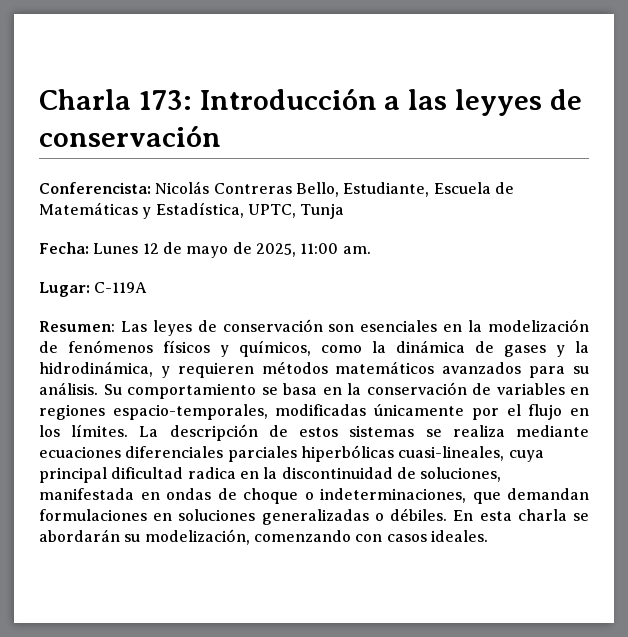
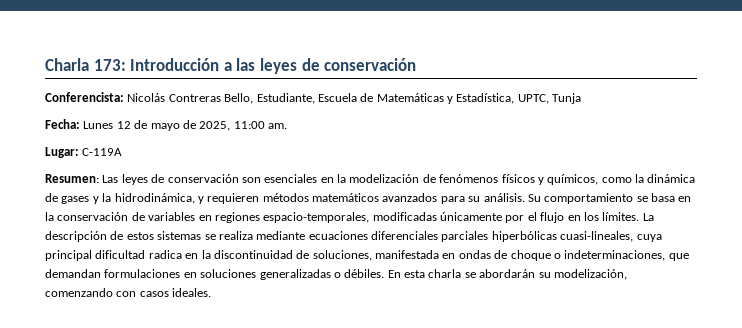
- Charla 173: Introducción a las leyyes de conservación
+ Charla 173: Introducción a las leyes de conservación

